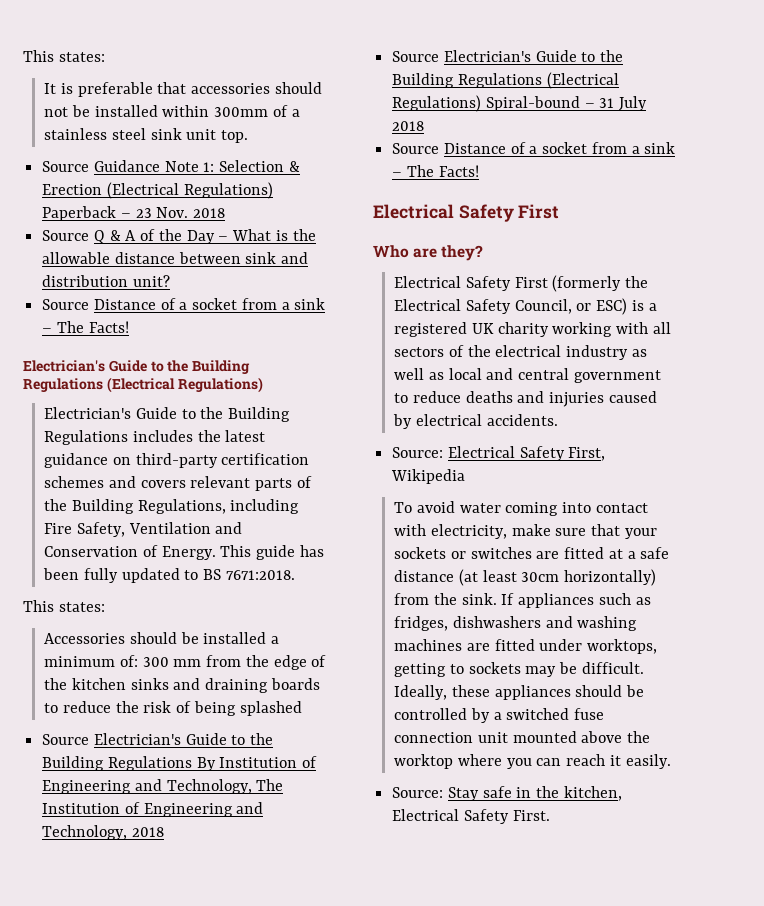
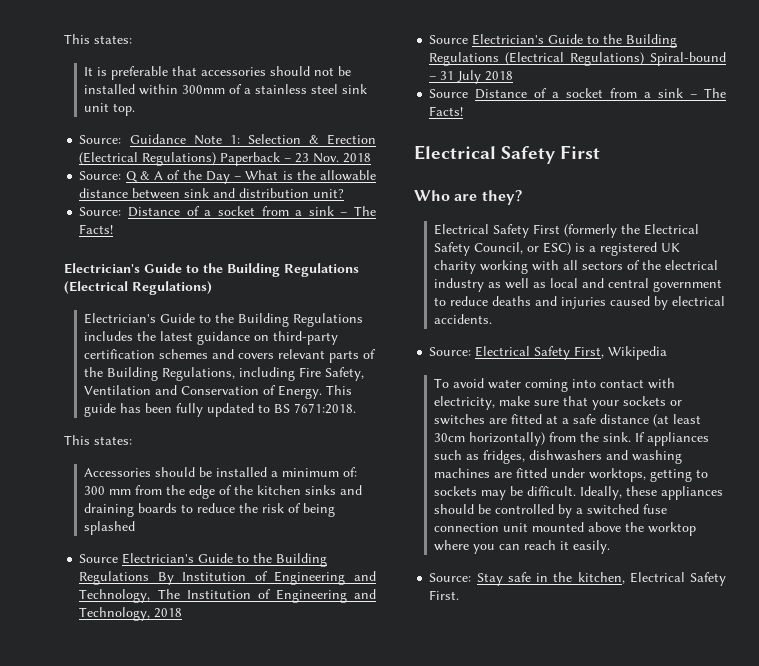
- Source Guidance Note 1: Selection & Erection (Electrical Regulations) Paperback – 23 Nov. 2018
+ Source: Guidance Note 1: Selection & Erection (Electrical Regulations) Paperback – 23 Nov. 2018
- Source Q & A of the Day – What is the allowable distance between sink and distribution unit?
- Source Distance of a socket from a sink – The Facts!
+ Source: Q & A of the Day – What is the allowable distance between sink and distribution unit?
+ Source: Distance of a socket from a sink – The Facts!

